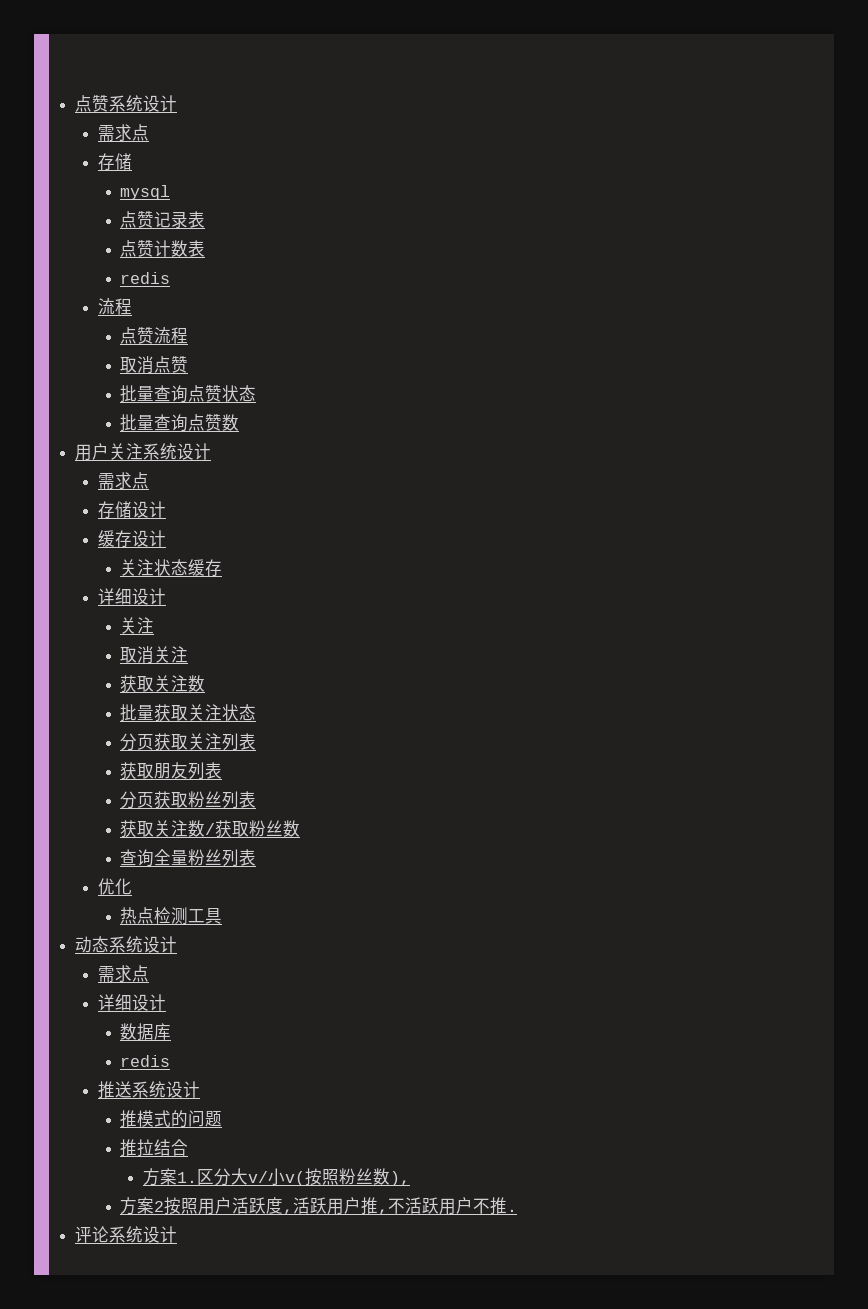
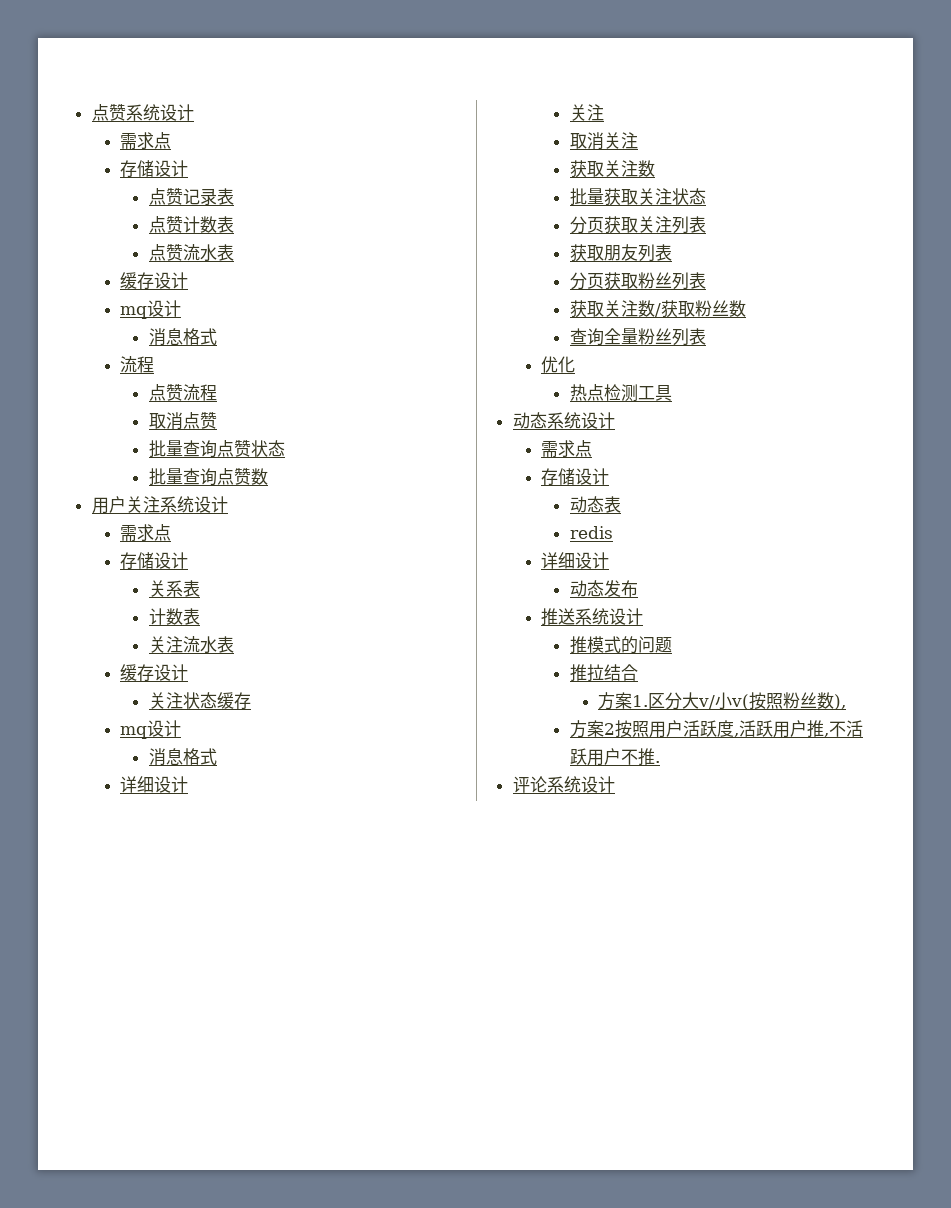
  点赞系统设计
  需求点
- 存储
- mysql
+ 存储设计
  点赞计数表
- redis
+ 点赞流水表
+ 缓存设计
+ mq设计
+ 消息格式
+ 关系表
+ 计数表
+ 关注流水表
  关注状态缓存
+ mq设计
+ 消息格式
  动态系统设计
  需求点
+ 存储设计
+ 动态表
+ redis
  详细设计
- 数据库
- redis
+ 动态发布

